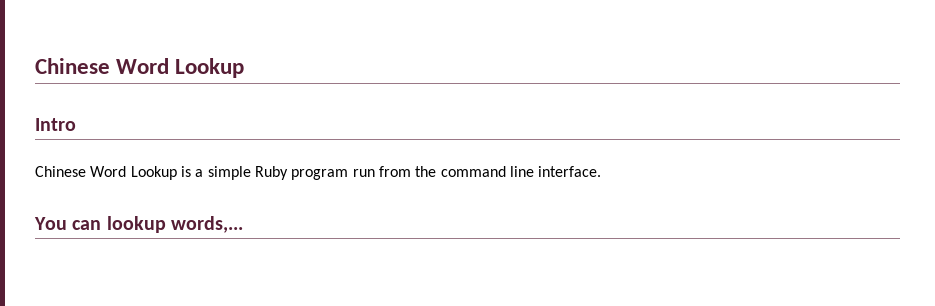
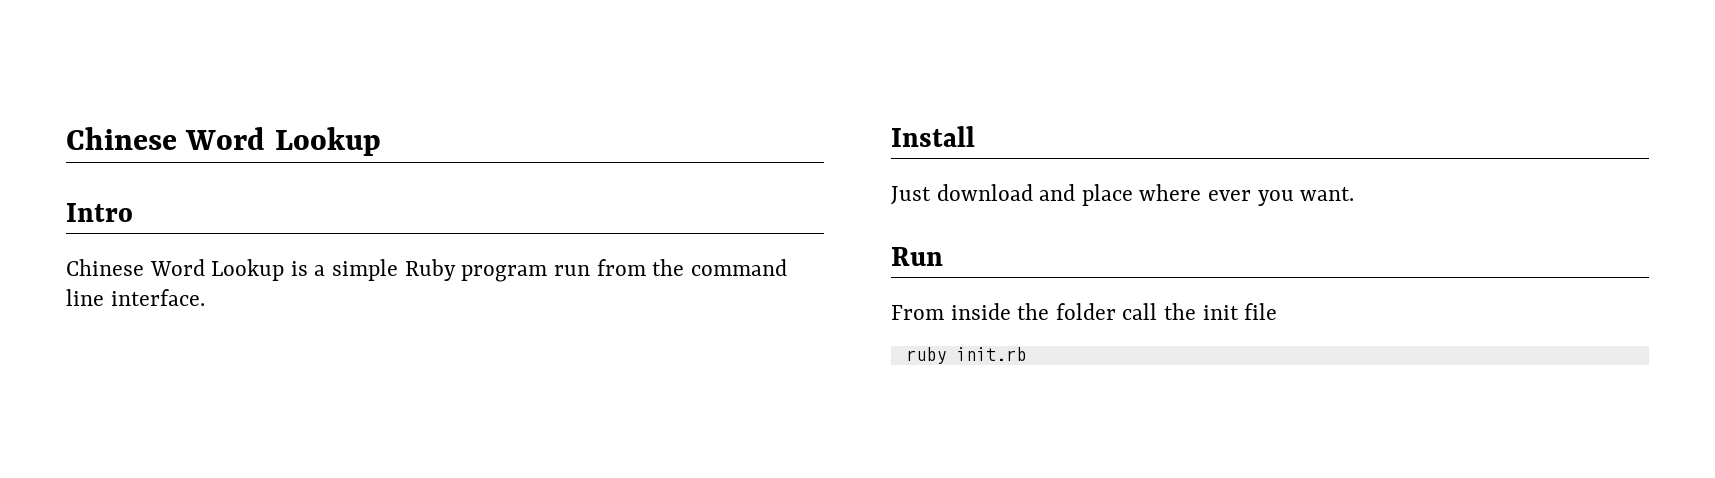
- You can lookup words,...
+ Install
+ Just download and place where ever you want.
+ Run
+ From inside the folder call the init file
+ ruby init.rb

